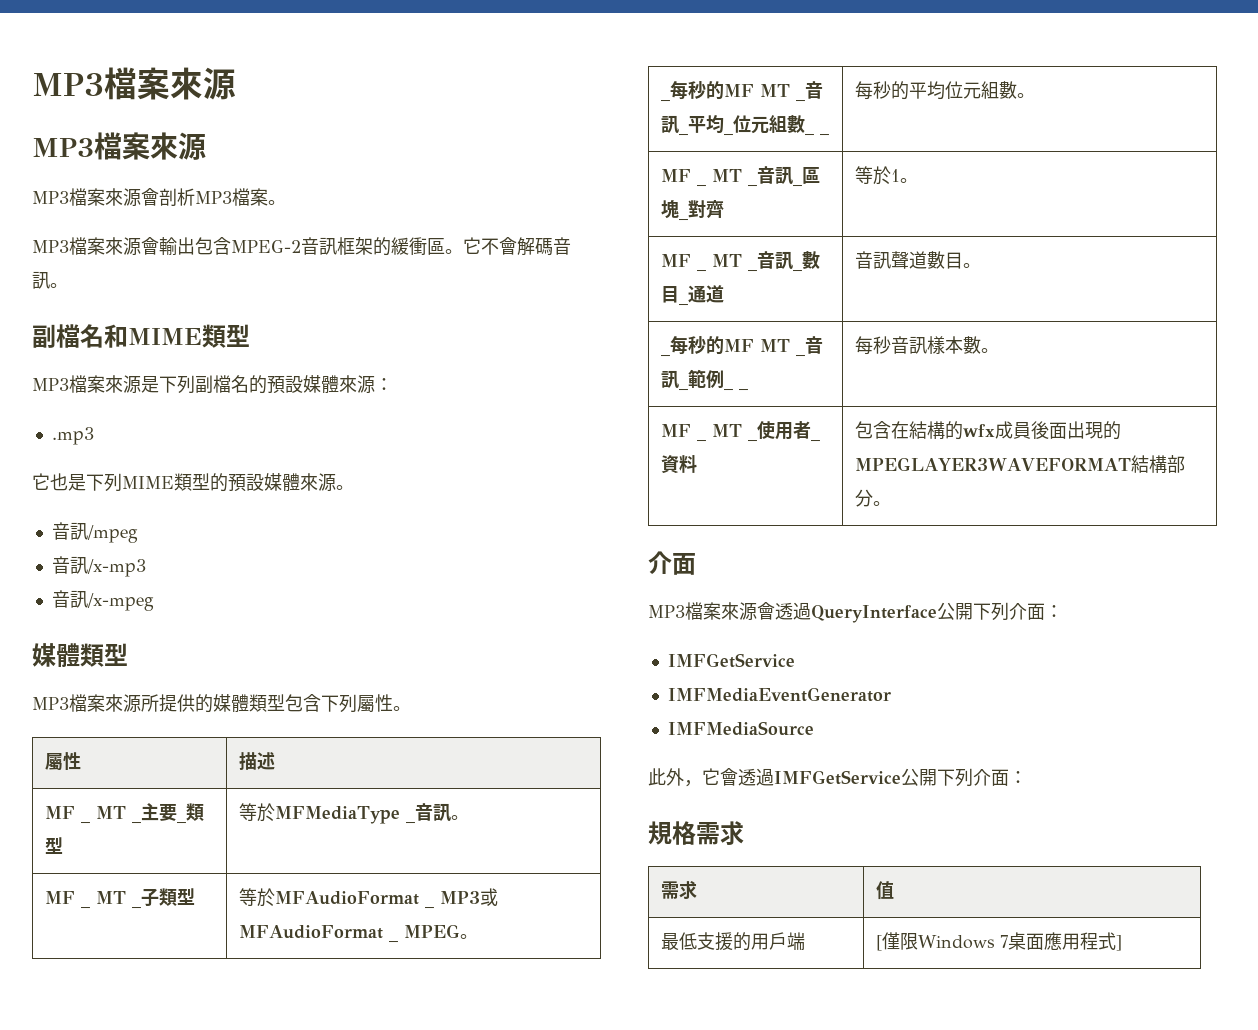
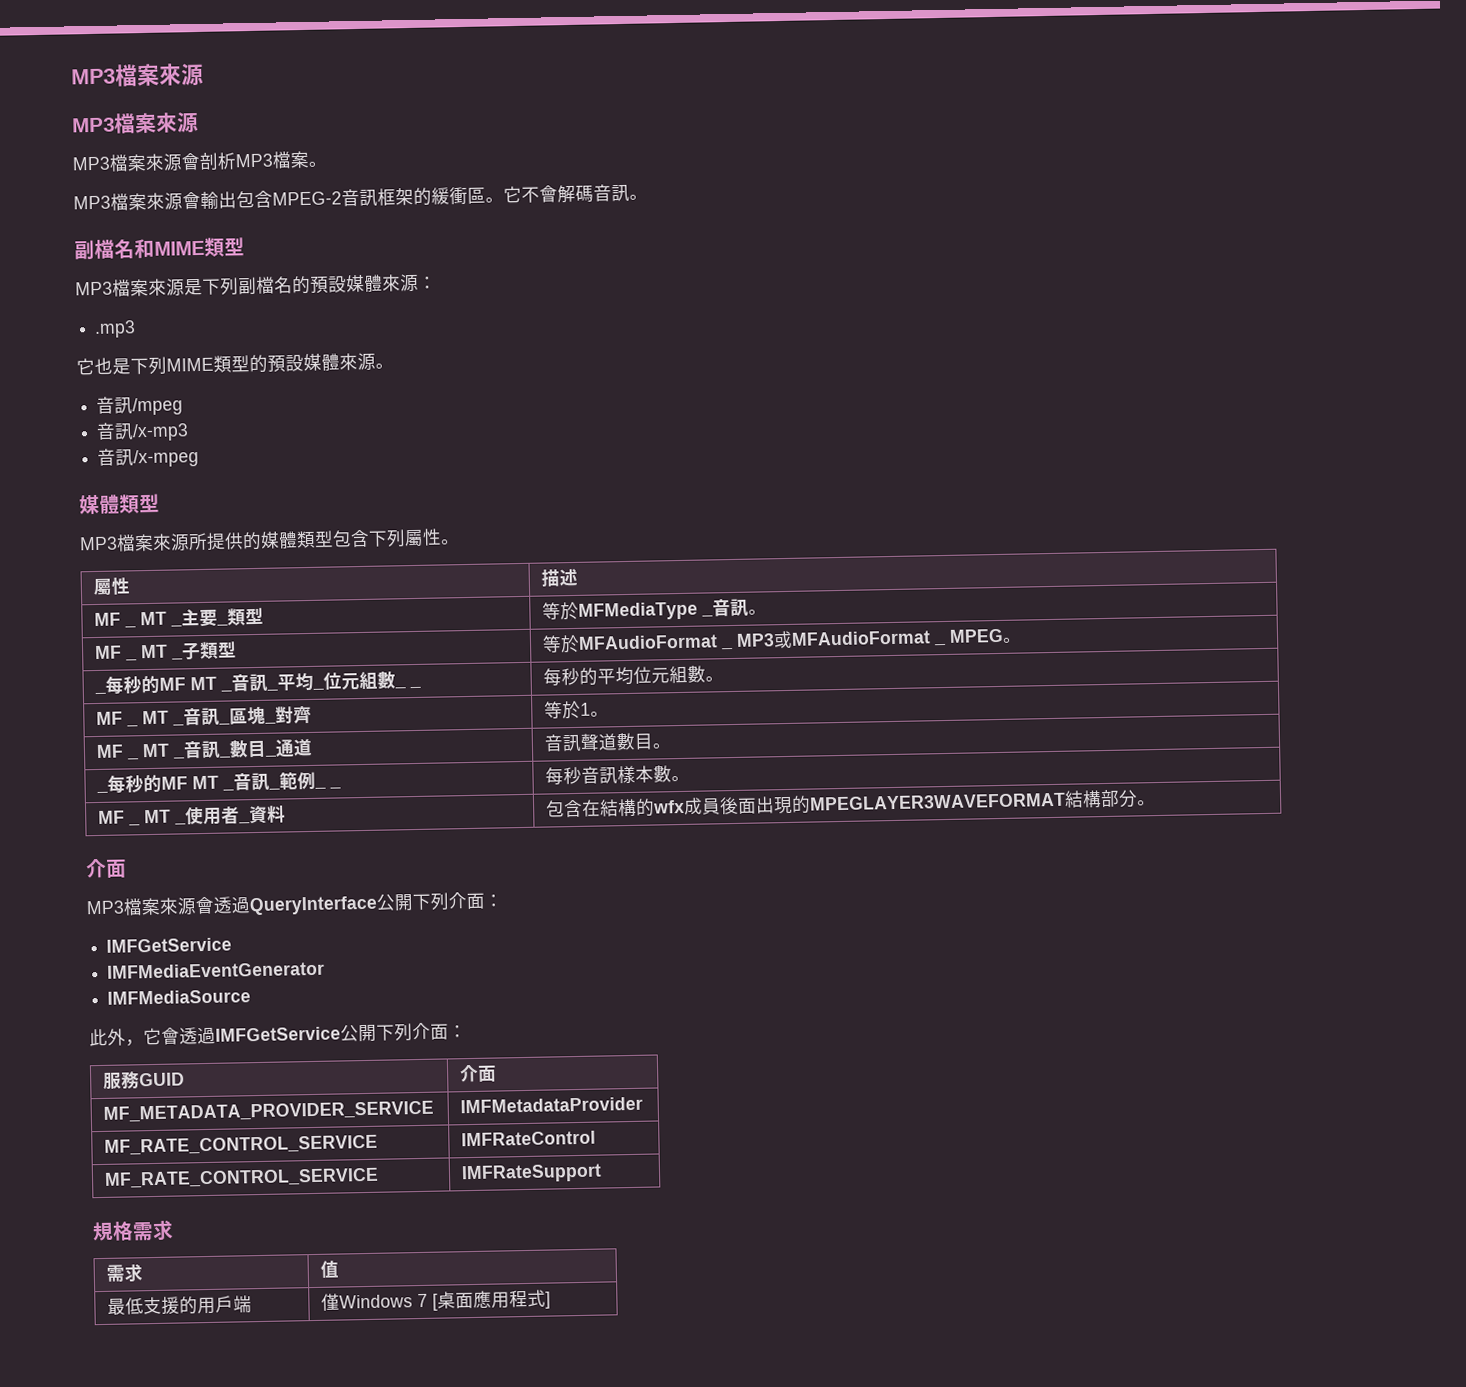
+ 服務GUID | 介面
+ MF_METADATA_PROVIDER_SERVICE | IMFMetadataProvider
+ MF_RATE_CONTROL_SERVICE | IMFRateControl
+ MF_RATE_CONTROL_SERVICE | IMFRateSupport
- 最低支援的用戶端 | [僅限Windows 7桌面應用程式]
+ 最低支援的用戶端 | 僅Windows 7 [桌面應用程式]

